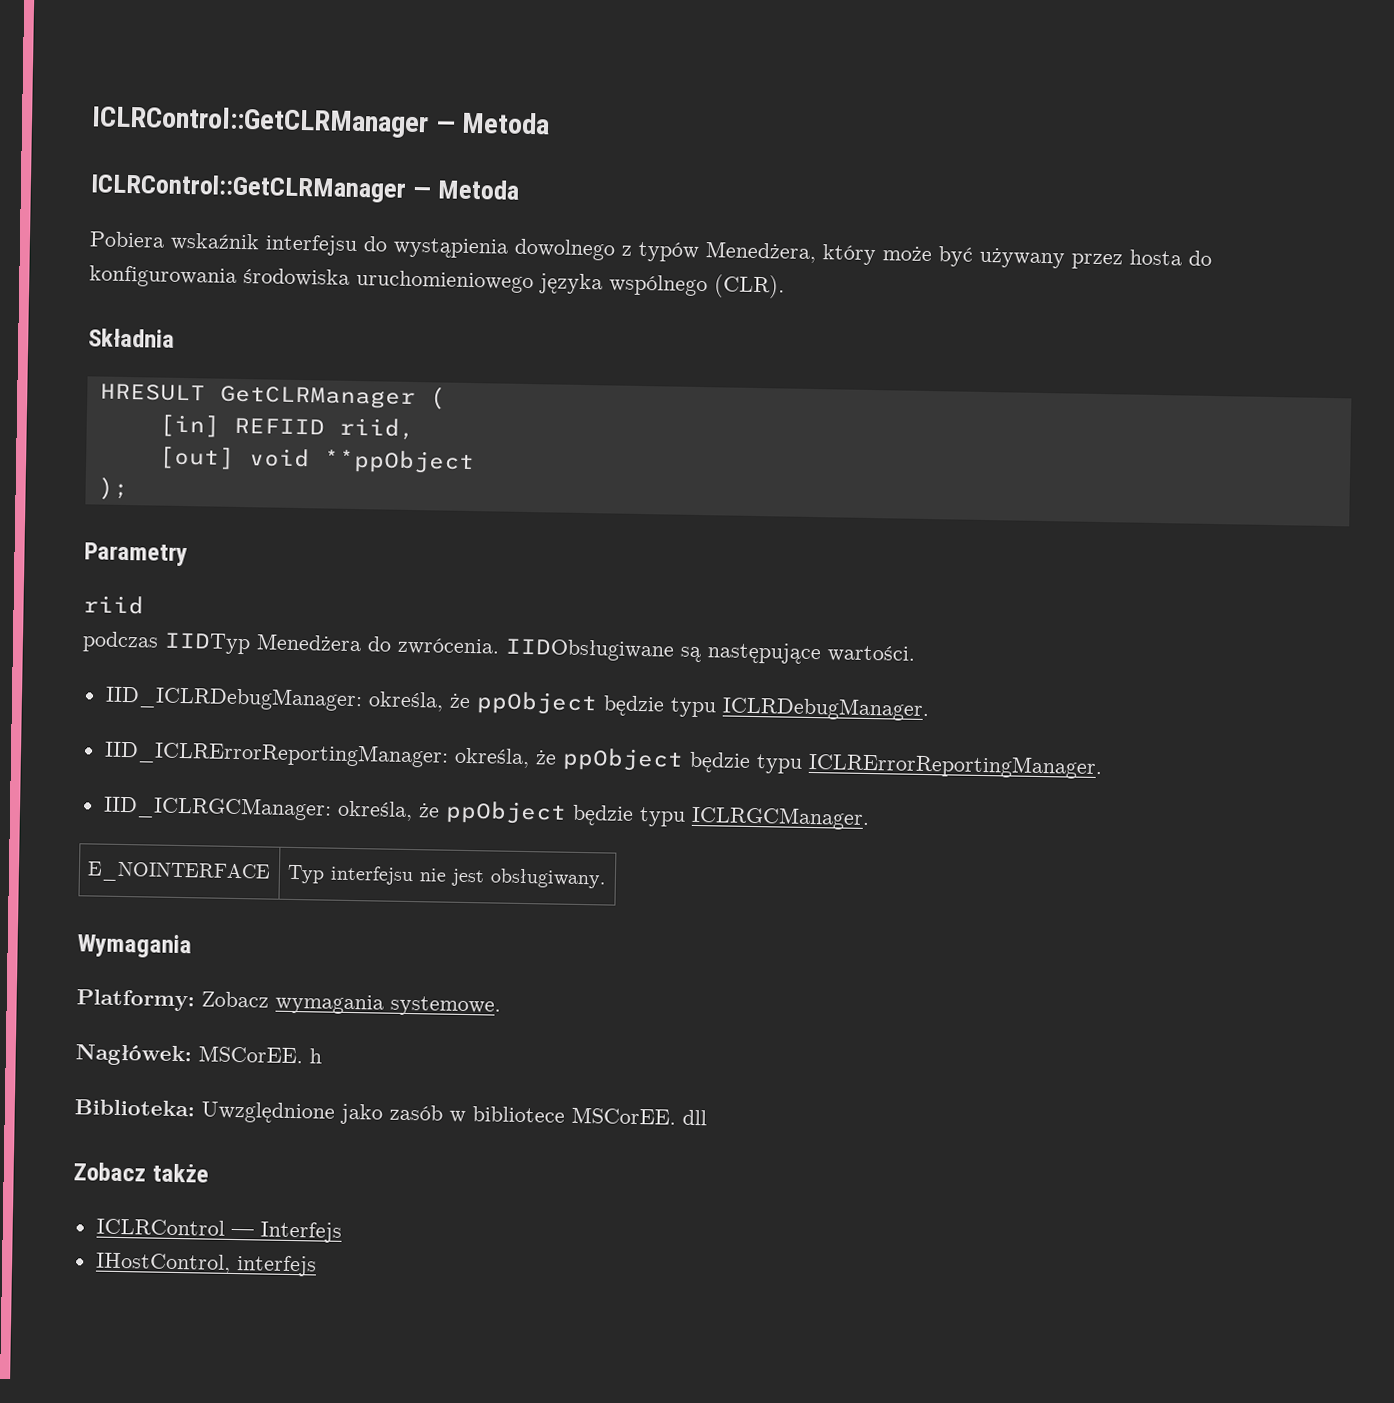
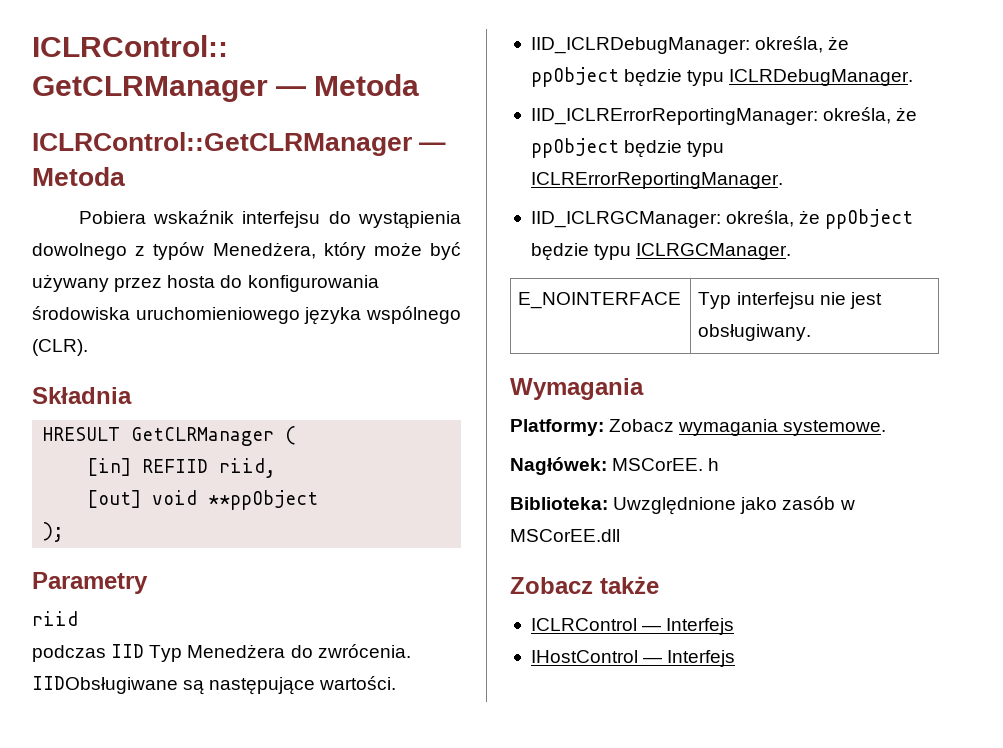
- podczas IIDTyp Menedżera do zwrócenia.
+ podczas IID Typ Menedżera do zwrócenia.
- Biblioteka: Uwzględnione jako zasób w bibliotece MSCorEE. dll
+ Biblioteka: Uwzględnione jako zasób w MSCorEE.dll
- IHostControl, interfejs
+ IHostControl — Interfejs

